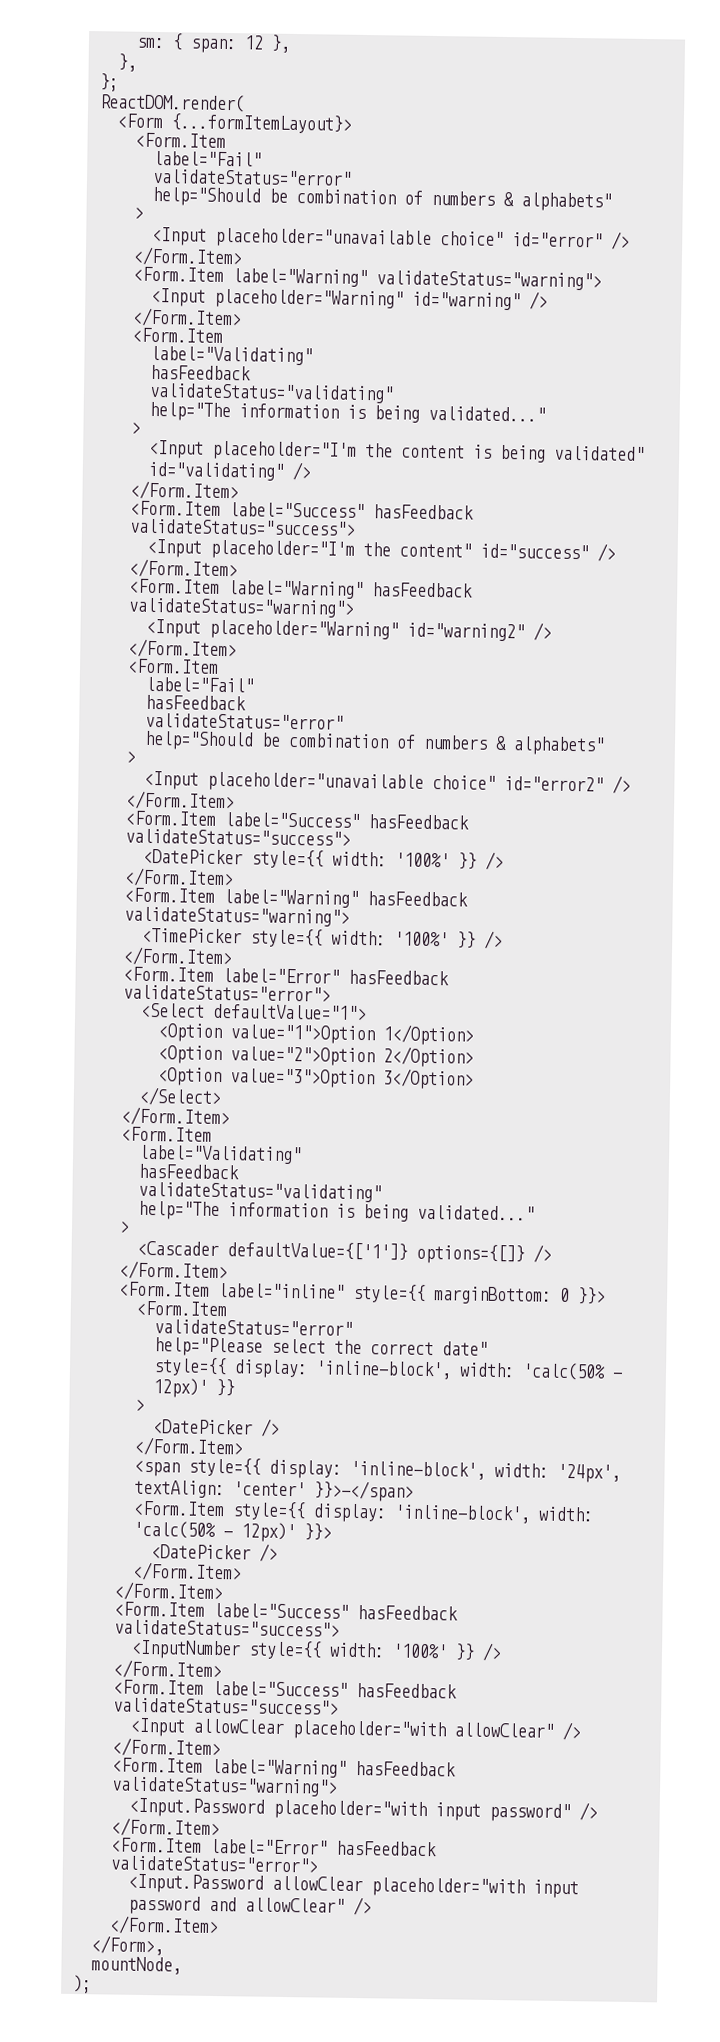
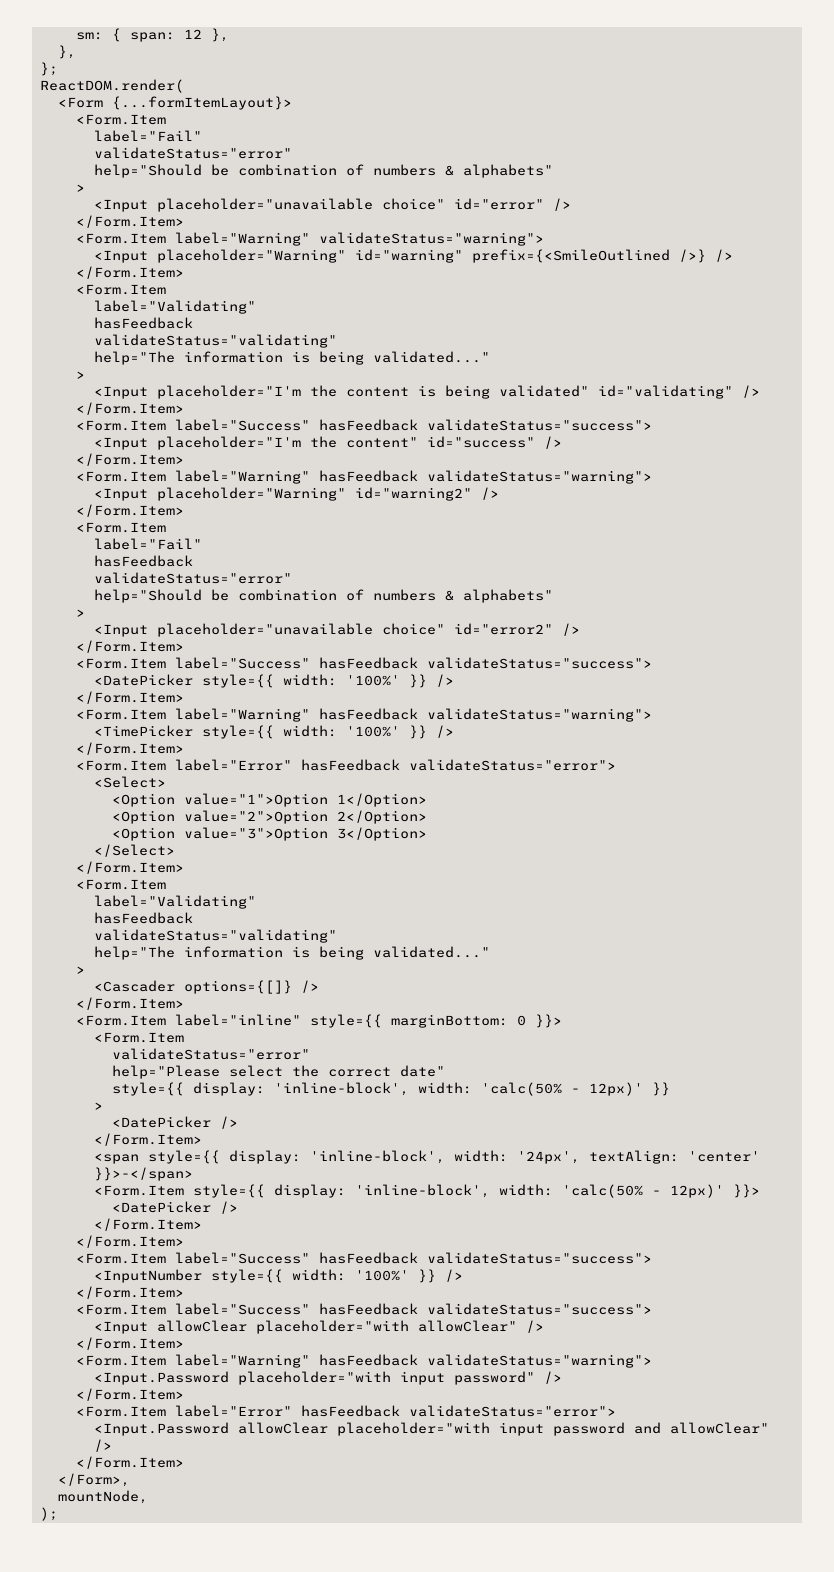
- <Input placeholder="Warning" id="warning" />
+ <Input placeholder="Warning" id="warning" prefix={<SmileOutlined />} />
- <Select defaultValue="1">
+ <Select>
- <Cascader defaultValue={['1']} options={[]} />
+ <Cascader options={[]} />

